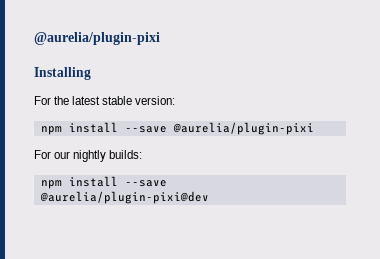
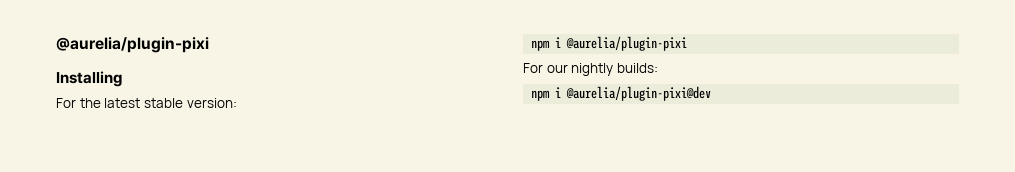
- npm install --save @aurelia/plugin-pixi
+ npm i @aurelia/plugin-pixi
- npm install --save @aurelia/plugin-pixi@dev
+ npm i @aurelia/plugin-pixi@dev

